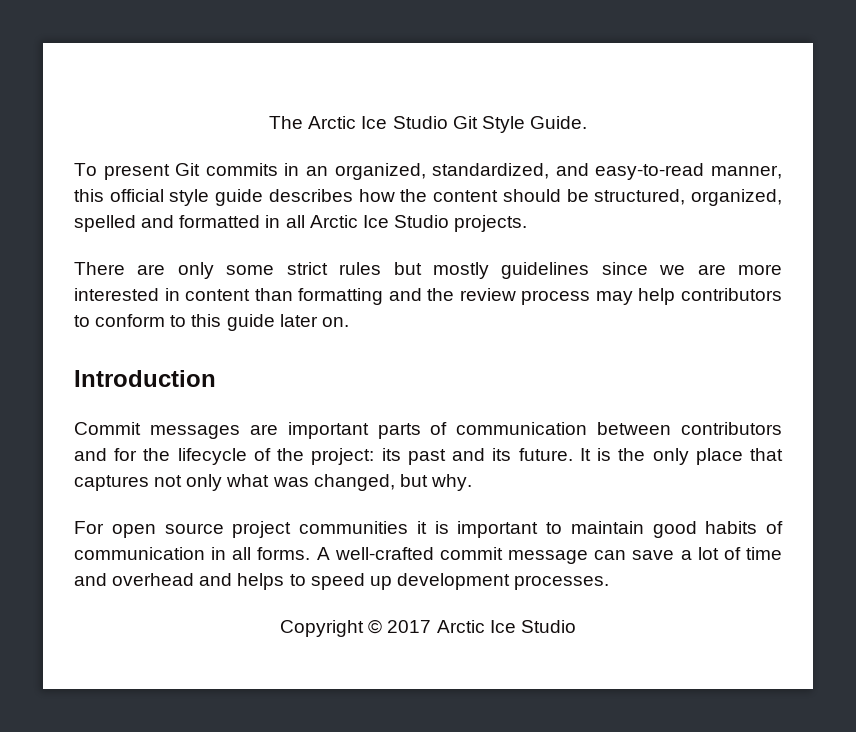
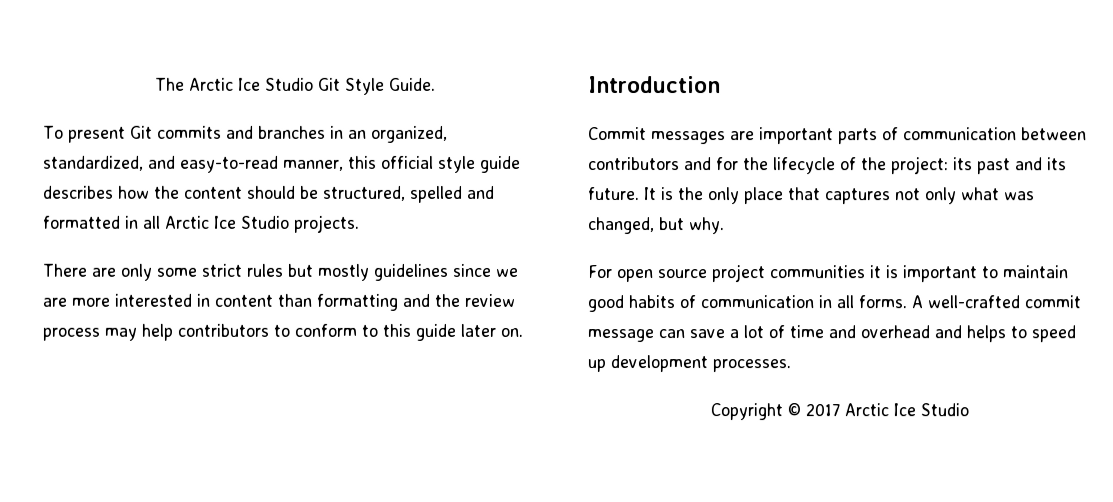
- To present Git commits in an organized, standardized, and easy-to-read manner, this official style guide describes how the content should be structured, organized, spelled and formatted in all Arctic Ice Studio projects.
+ To present Git commits and branches in an organized, standardized, and easy-to-read manner, this official style guide describes how the content should be structured, spelled and formatted in all Arctic Ice Studio projects.

